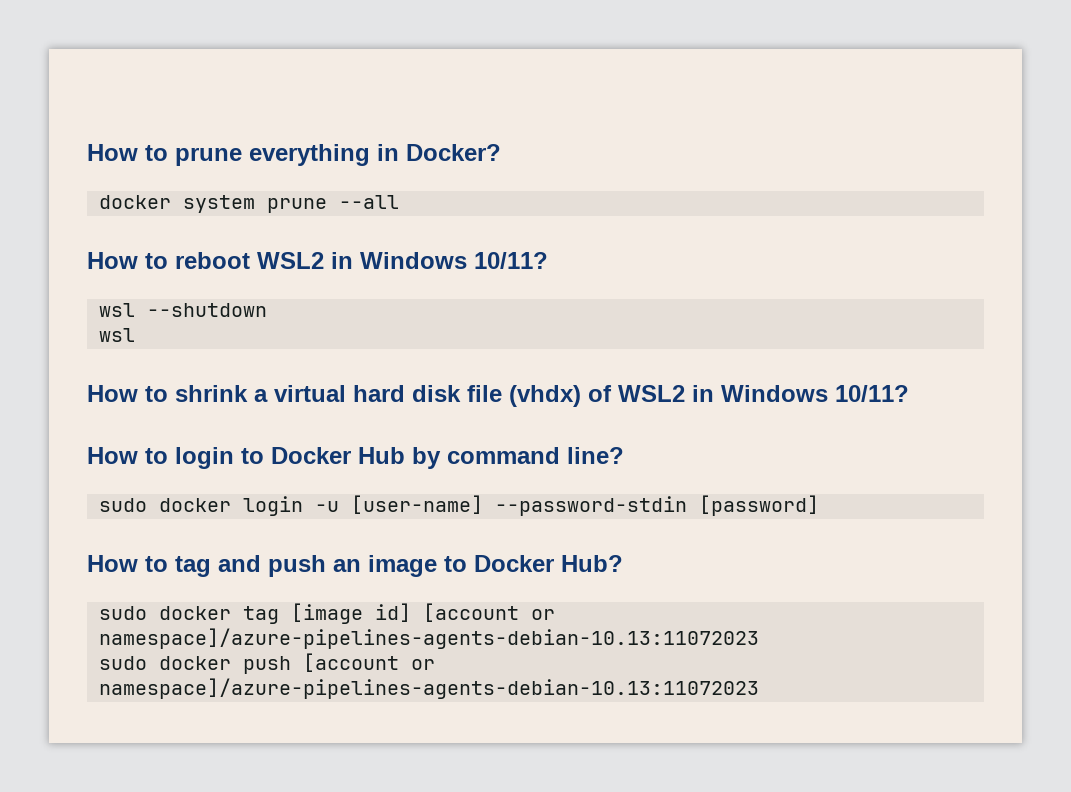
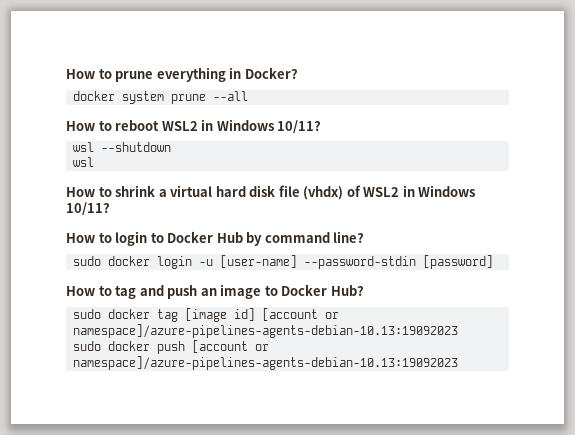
- sudo docker tag [image id] [account or namespace]/azure-pipelines-agents-debian-10.13:11072023
+ sudo docker tag [image id] [account or namespace]/azure-pipelines-agents-debian-10.13:19092023
- sudo docker push [account or namespace]/azure-pipelines-agents-debian-10.13:11072023
+ sudo docker push [account or namespace]/azure-pipelines-agents-debian-10.13:19092023

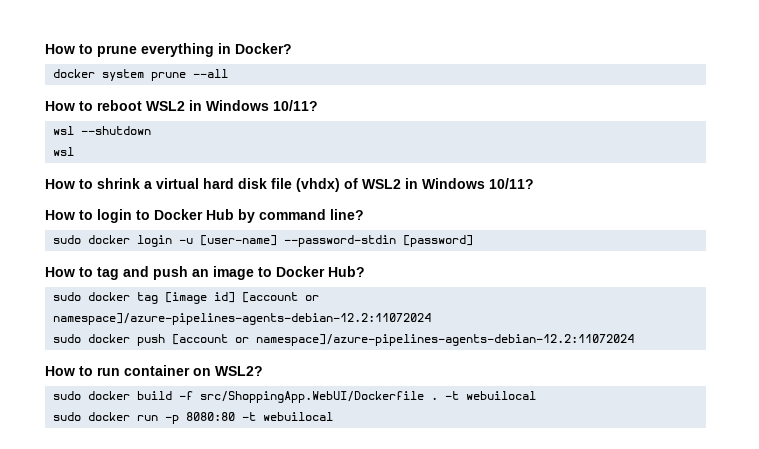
- sudo docker tag [image id] [account or namespace]/azure-pipelines-agents-debian-10.13:19092023
+ sudo docker tag [image id] [account or namespace]/azure-pipelines-agents-debian-12.2:11072024
- sudo docker push [account or namespace]/azure-pipelines-agents-debian-10.13:19092023
+ sudo docker push [account or namespace]/azure-pipelines-agents-debian-12.2:11072024
+ How to run container on WSL2?
+ sudo docker build -f src/ShoppingApp.WebUI/Dockerfile . -t webuilocal
+ sudo docker run -p 8080:80 -t webuilocal

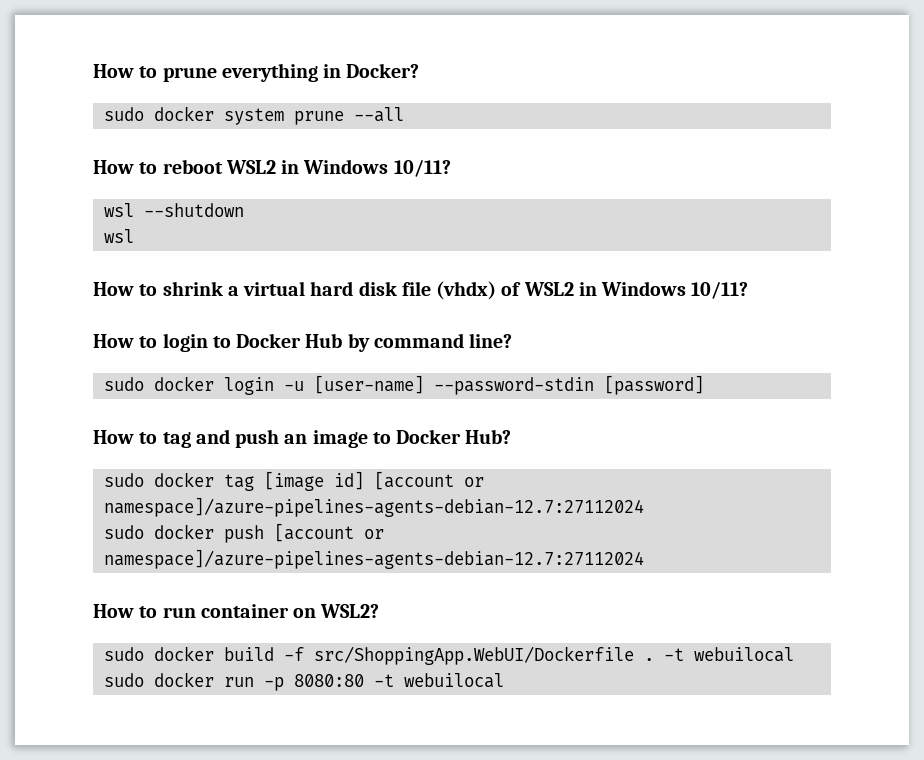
- docker system prune --all
+ sudo docker system prune --all
- sudo docker tag [image id] [account or namespace]/azure-pipelines-agents-debian-12.2:11072024
+ sudo docker tag [image id] [account or namespace]/azure-pipelines-agents-debian-12.7:27112024
- sudo docker push [account or namespace]/azure-pipelines-agents-debian-12.2:11072024
+ sudo docker push [account or namespace]/azure-pipelines-agents-debian-12.7:27112024

